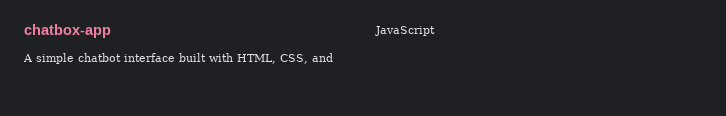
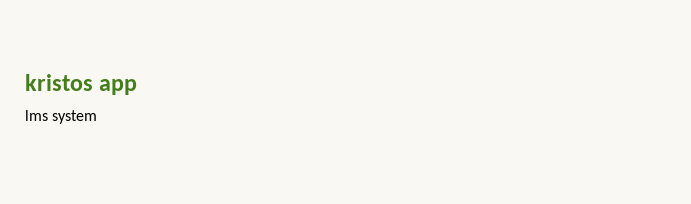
- chatbox-app
- A simple chatbot interface built with HTML, CSS, and JavaScript
+ kristos app
+ lms system

